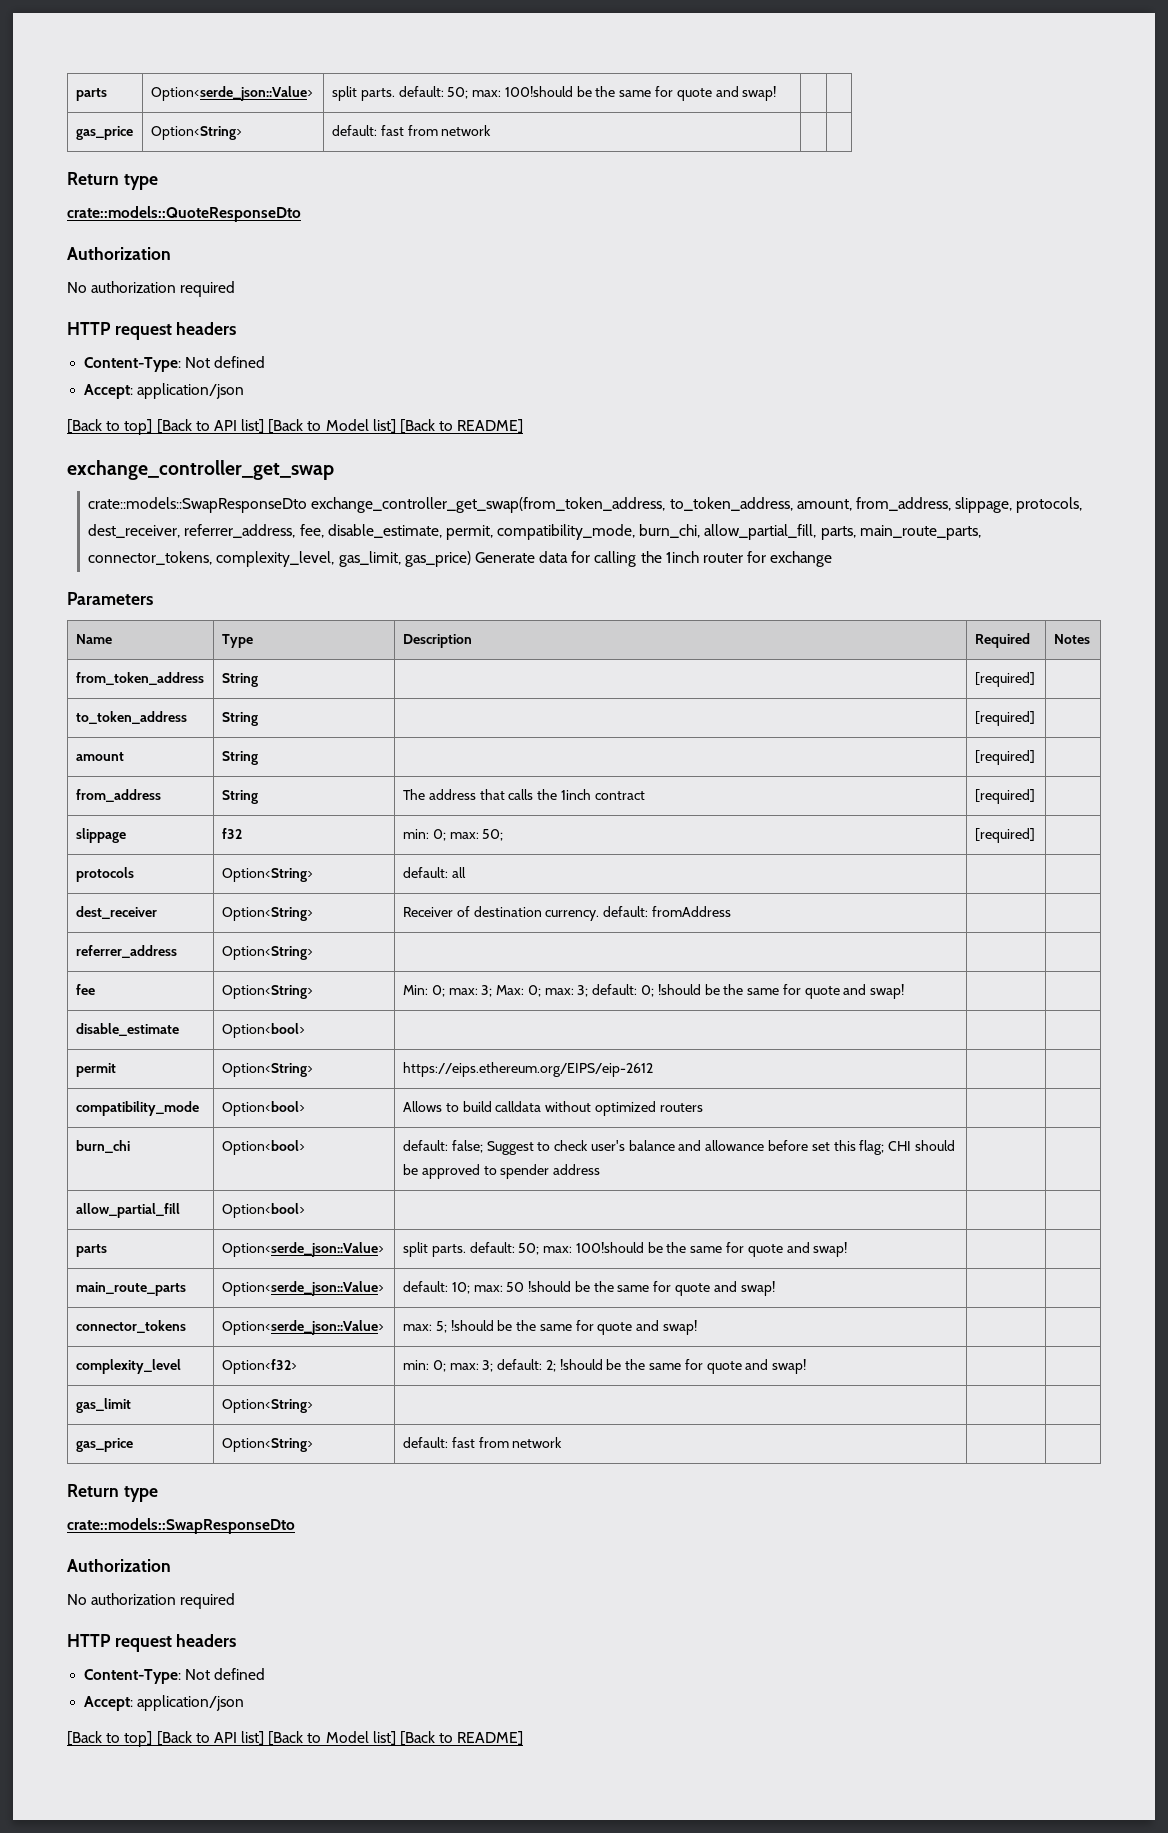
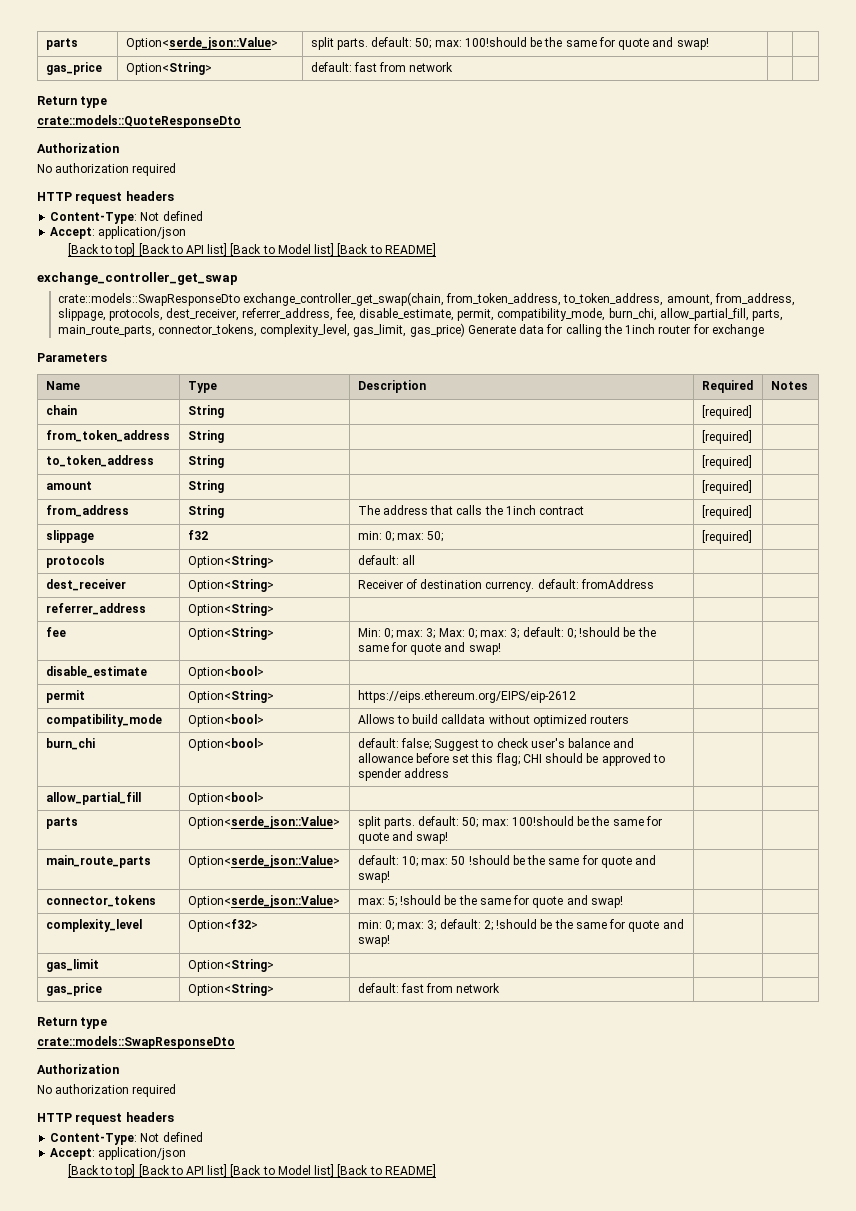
- crate::models::SwapResponseDto exchange_controller_get_swap(from_token_address, to_token_address, amount, from_address, slippage, protocols, dest_receiver, referrer_address, fee, disable_estimate, permit, compatibility_mode, burn_chi, allow_partial_fill, parts, main_route_parts, connector_tokens, complexity_level, gas_limit, gas_price) Generate data for calling the 1inch router for exchange
+ crate::models::SwapResponseDto exchange_controller_get_swap(chain, from_token_address, to_token_address, amount, from_address, slippage, protocols, dest_receiver, referrer_address, fee, disable_estimate, permit, compatibility_mode, burn_chi, allow_partial_fill, parts, main_route_parts, connector_tokens, complexity_level, gas_limit, gas_price) Generate data for calling the 1inch router for exchange
+ chain | String | | [required] |

